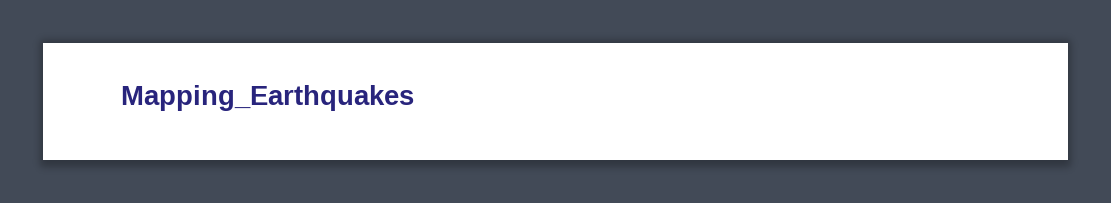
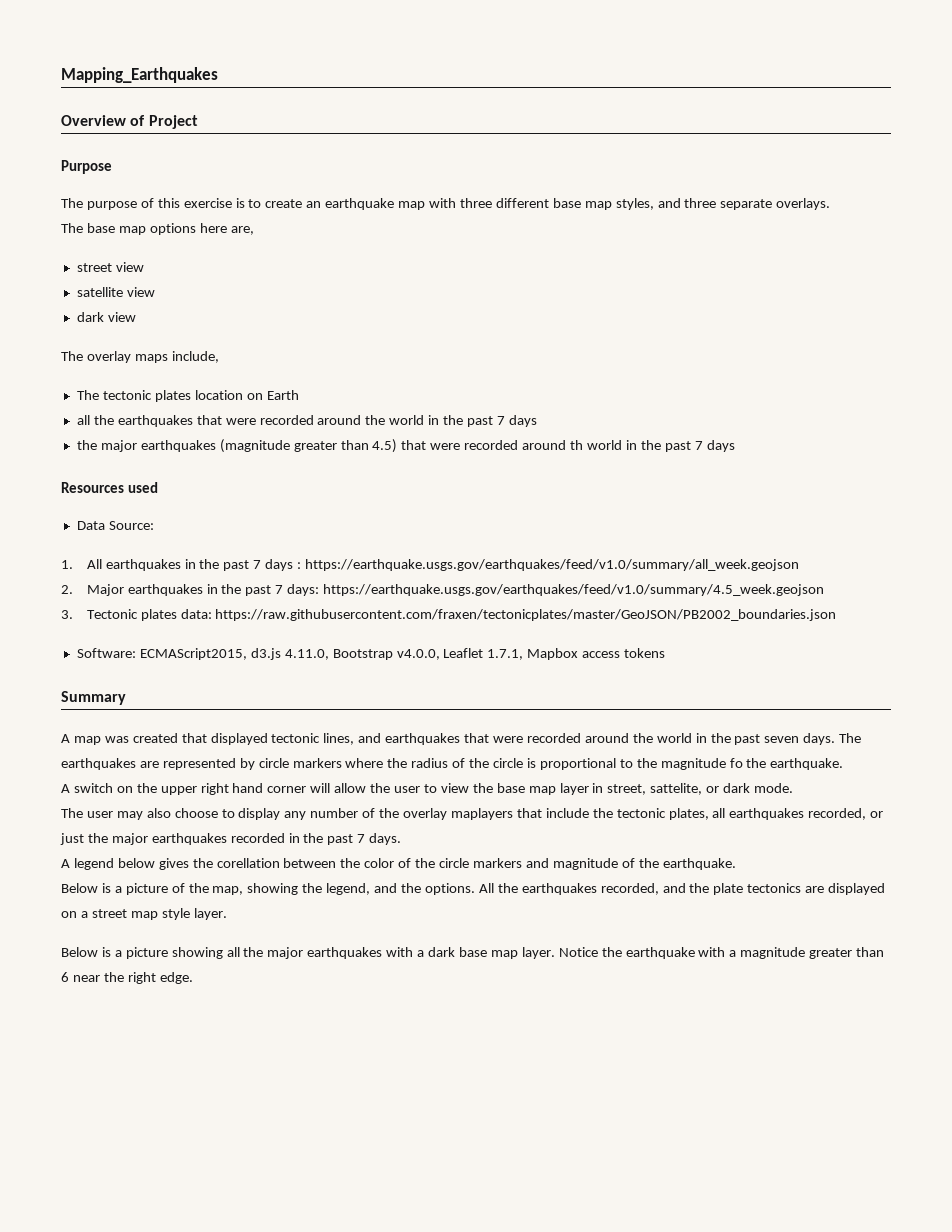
+ Overview of Project
+ Purpose
+ The purpose of this exercise is to create an earthquake map with three different base map styles, and three separate overlays.
+ The base map options here are,
+ street view
+ satellite view
+ dark view
+ The overlay maps include,
+ The tectonic plates location on Earth
+ all the earthquakes that were recorded around the world in the past 7 days
+ the major earthquakes (magnitude greater than 4.5) that were recorded around th world in the past 7 days
+ Resources used
+ Data Source:
+ 1. All earthquakes in the past 7 days : https://earthquake.usgs.gov/earthquakes/feed/v1.0/summary/all_week.geojson
+ 2. Major earthquakes in the past 7 days: https://earthquake.usgs.gov/earthquakes/feed/v1.0/summary/4.5_week.geojson
+ 3. Tectonic plates data: https://raw.githubusercontent.com/fraxen/tectonicplates/master/GeoJSON/PB2002_boundaries.json
+ Software: ECMAScript2015, d3.js 4.11.0, Bootstrap v4.0.0, Leaflet 1.7.1, Mapbox access tokens
+ Summary
+ A map was created that displayed tectonic lines, and earthquakes that were recorded around the world in the past seven days. The earthquakes are represented by circle markers where the radius of the circle is proportional to the magnitude fo the earthquake.
+ A switch on the upper right hand corner will allow the user to view the base map layer in street, sattelite, or dark mode.
+ The user may also choose to display any number of the overlay maplayers that include the tectonic plates, all earthquakes recorded, or just the major earthquakes recorded in the past 7 days.
+ A legend below gives the corellation between the color of the circle markers and magnitude of the earthquake.
+ Below is a picture of the map, showing the legend, and the options. All the earthquakes recorded, and the plate tectonics are displayed on a street map style layer.
+ Below is a picture showing all the major earthquakes with a dark base map layer. Notice the earthquake with a magnitude greater than 6 near the right edge.

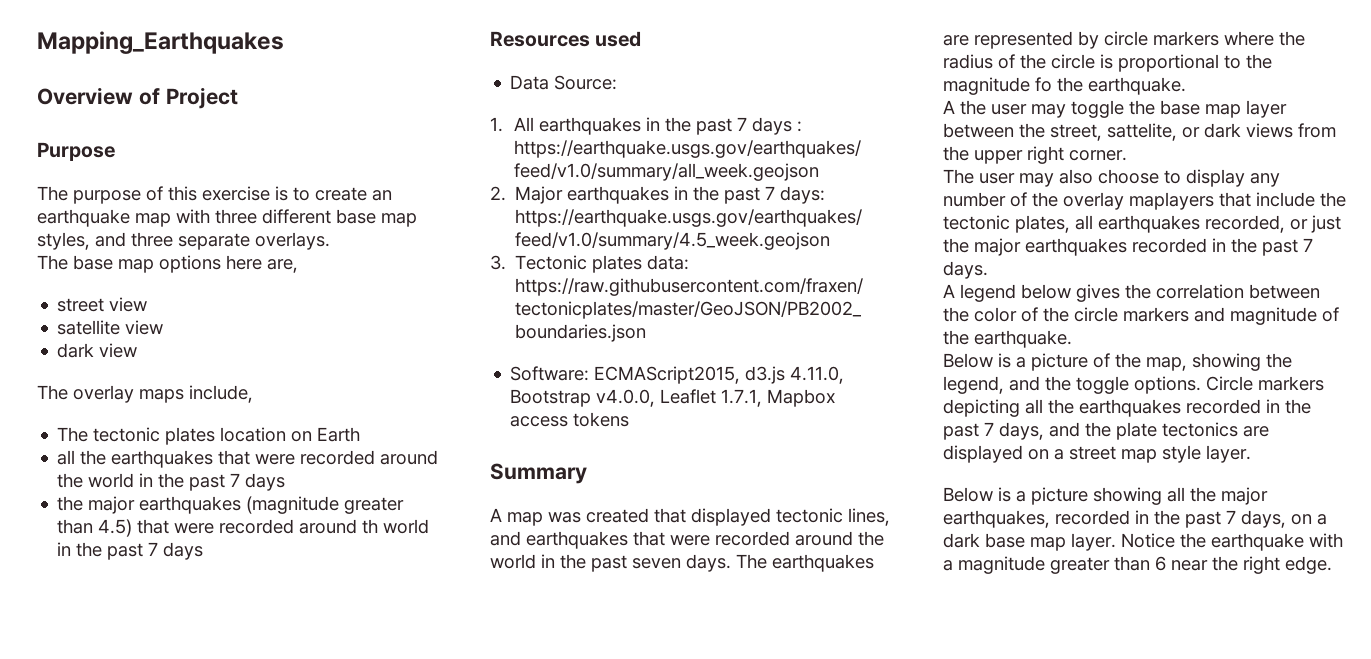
- A switch on the upper right hand corner will allow the user to view the base map layer in street, sattelite, or dark mode.
+ A the user may toggle the base map layer between the street, sattelite, or dark views from the upper right corner.
- A legend below gives the corellation between the color of the circle markers and magnitude of the earthquake.
+ A legend below gives the correlation between the color of the circle markers and magnitude of the earthquake.
- Below is a picture of the map, showing the legend, and the options. All the earthquakes recorded, and the plate tectonics are displayed on a street map style layer.
+ Below is a picture of the map, showing the legend, and the toggle options. Circle markers depicting all the earthquakes recorded in the past 7 days, and the plate tectonics are displayed on a street map style layer.
- Below is a picture showing all the major earthquakes with a dark base map layer.
+ Below is a picture showing all the major earthquakes, recorded in the past 7 days, on a dark base map layer.

